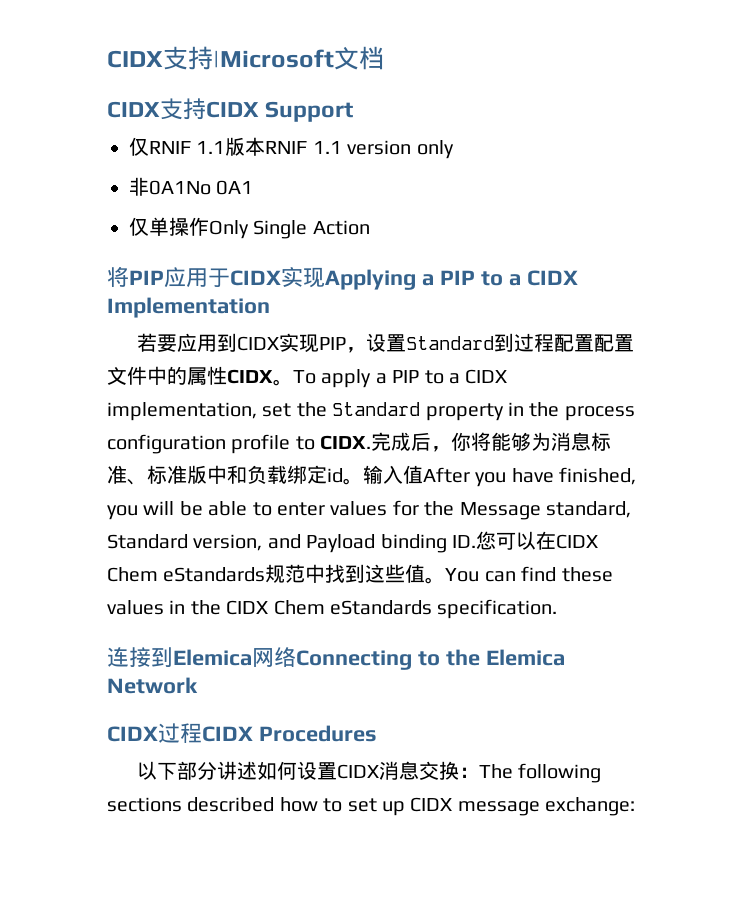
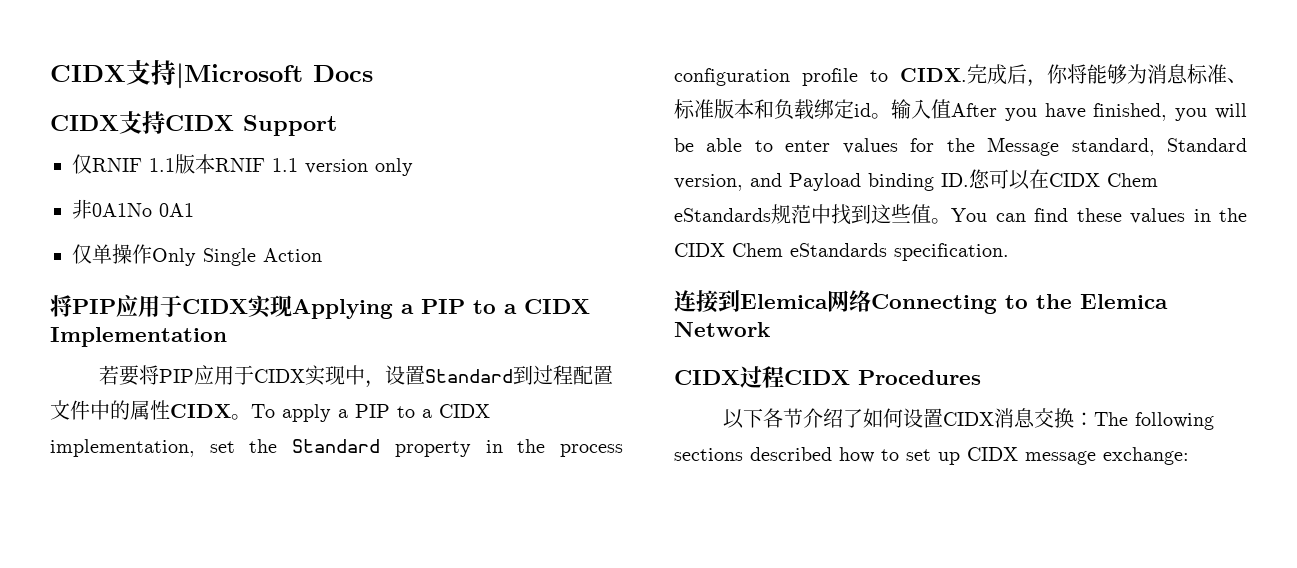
- CIDX支持|Microsoft文档
+ CIDX支持|Microsoft Docs
- 若要应用到CIDX实现PIP，设置Standard到过程配置配置文件中的属性CIDX。
+ 若要将PIP应用于CIDX实现中，设置Standard到过程配置文件中的属性CIDX。
- 完成后，你将能够为消息标准、标准版中和负载绑定id。
+ 完成后，你将能够为消息标准、标准版本和负载绑定id。
- 以下部分讲述如何设置CIDX消息交换：The following sections described how to set up CIDX message exchange:
+ 以下各节介绍了如何设置CIDX消息交换：The following sections described how to set up CIDX message exchange:

